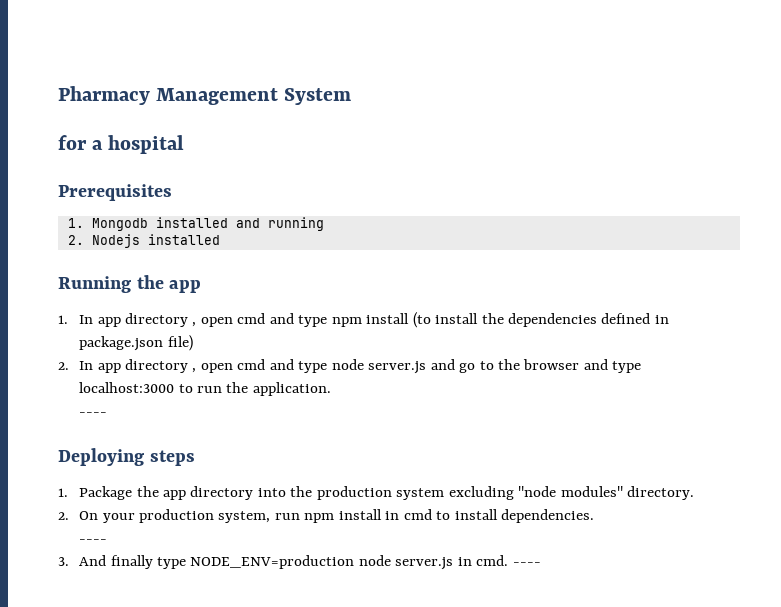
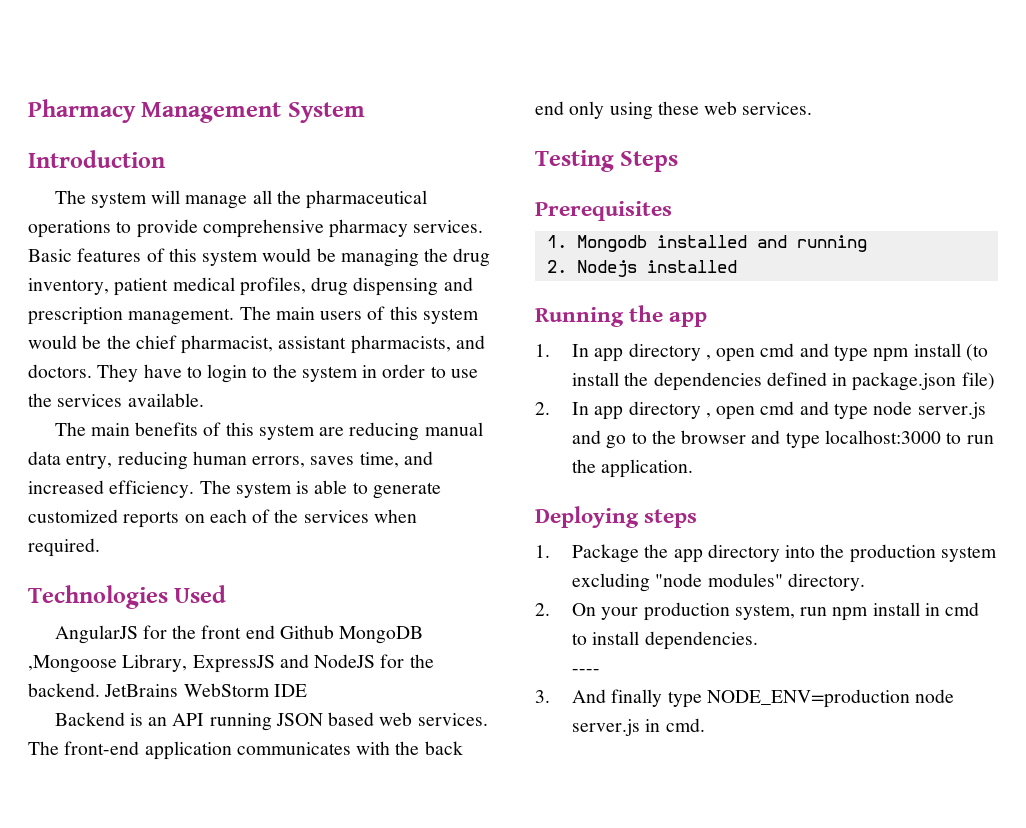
- for a hospital
+ Introduction
+ The system will manage all the pharmaceutical operations to provide comprehensive pharmacy services. Basic features of this system would be managing the drug inventory, patient medical profiles, drug dispensing and prescription management. The main users of this system would be the chief pharmacist, assistant pharmacists, and doctors. They have to login to the system in order to use the services available.
+ The main benefits of this system are reducing manual data entry, reducing human errors, saves time, and increased efficiency. The system is able to generate customized reports on each of the services when required.
+ Technologies Used
+ AngularJS for the front end Github MongoDB ,Mongoose Library, ExpressJS and NodeJS for the backend. JetBrains WebStorm IDE
+ Backend is an API running JSON based web services. The front-end application communicates with the back end only using these web services.
+ Testing Steps
  2. In app directory , open cmd and type node server.js and go to the browser and type localhost:3000 to run the application.
- ----
- 3. And finally type NODE_ENV=production node server.js in cmd. ----
+ 3. And finally type NODE_ENV=production node server.js in cmd.

